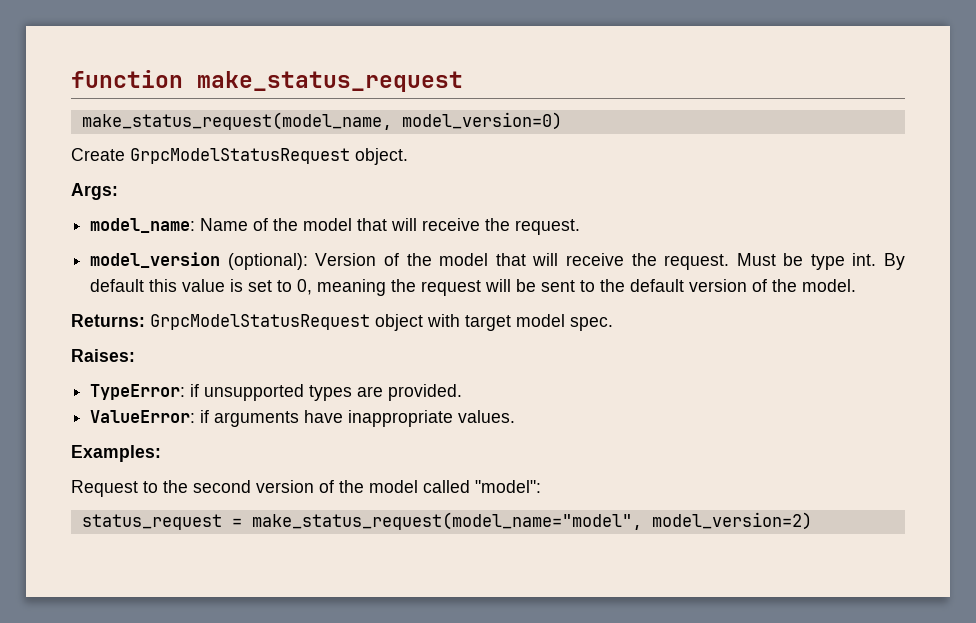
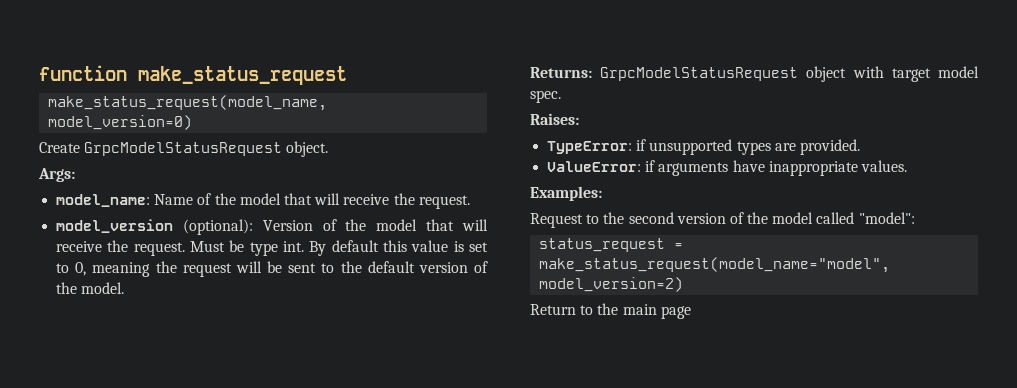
+ Return to the main page

